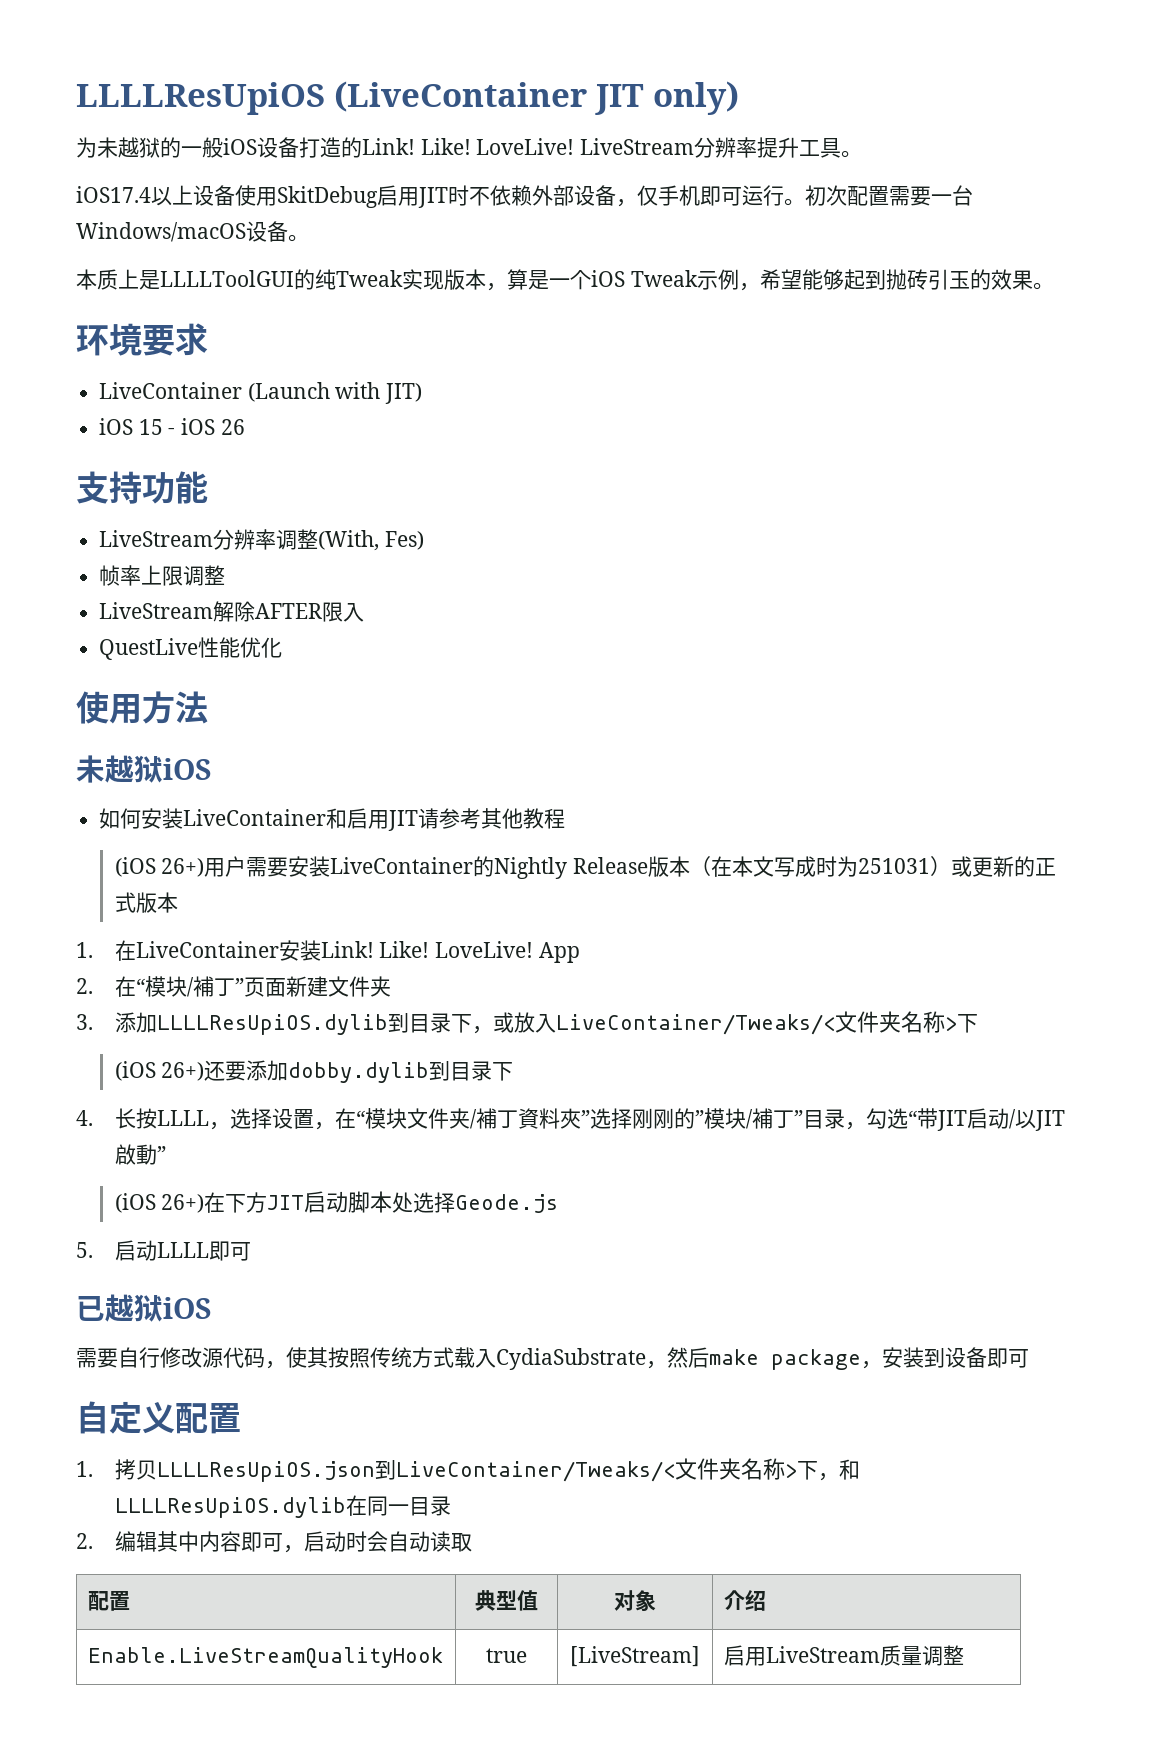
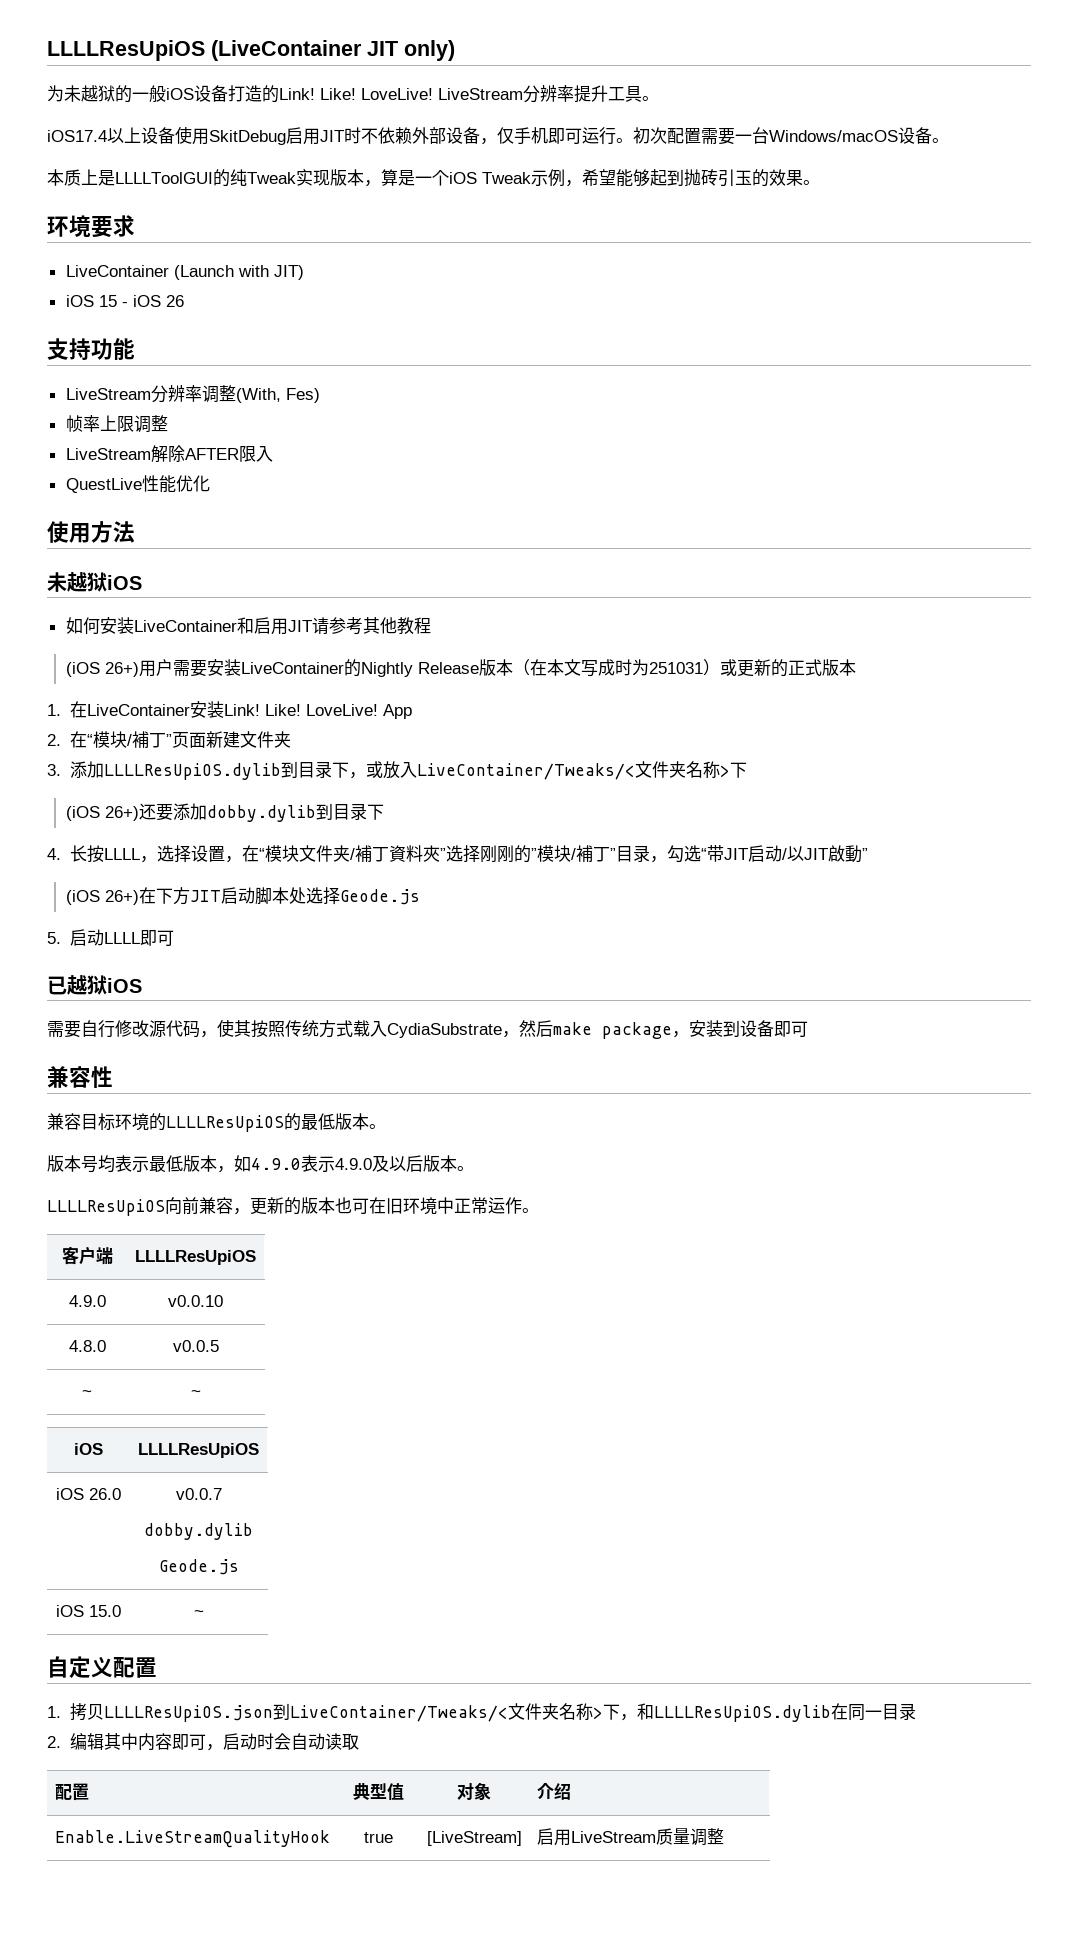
+ 兼容性
+ 兼容目标环境的LLLLResUpiOS的最低版本。
+ 版本号均表示最低版本，如4.9.0表示4.9.0及以后版本。
+ LLLLResUpiOS向前兼容，更新的版本也可在旧环境中正常运作。
+ 客户端 | LLLLResUpiOS
+ 4.9.0 | v0.0.10
+ 4.8.0 | v0.0.5
+ ~ | ~
+ iOS | LLLLResUpiOS
+ iOS 26.0 | v0.0.7
+ dobby.dylib
+ Geode.js
+ iOS 15.0 | ~

